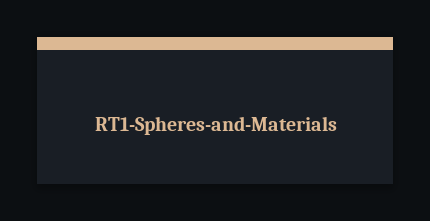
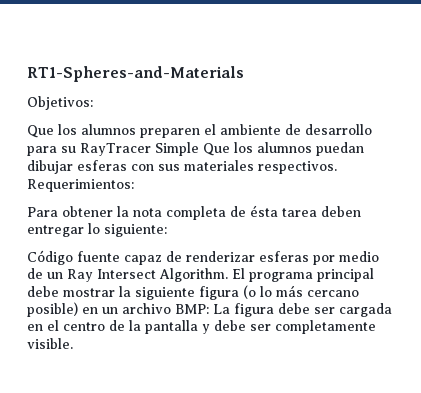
+ Objetivos:
+ Que los alumnos preparen el ambiente de desarrollo para su RayTracer Simple Que los alumnos puedan dibujar esferas con sus materiales respectivos. Requerimientos:
+ Para obtener la nota completa de ésta tarea deben entregar lo siguiente:
+ Código fuente capaz de renderizar esferas por medio de un Ray Intersect Algorithm. El programa principal debe mostrar la siguiente figura (o lo más cercano posible) en un archivo BMP: La figura debe ser cargada en el centro de la pantalla y debe ser completamente visible.

